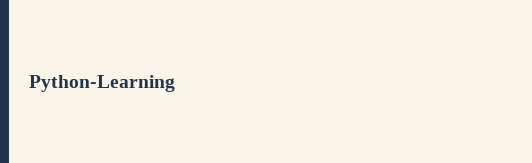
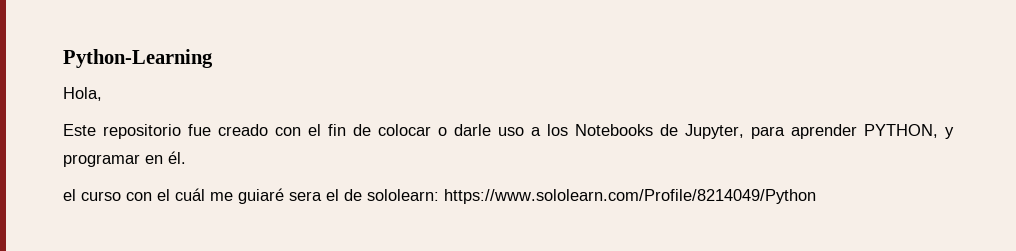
+ Hola,
+ Este repositorio fue creado con el fin de colocar o darle uso a los Notebooks de Jupyter, para aprender PYTHON, y programar en él.
+ el curso con el cuál me guiaré sera el de sololearn: https://www.sololearn.com/Profile/8214049/Python

